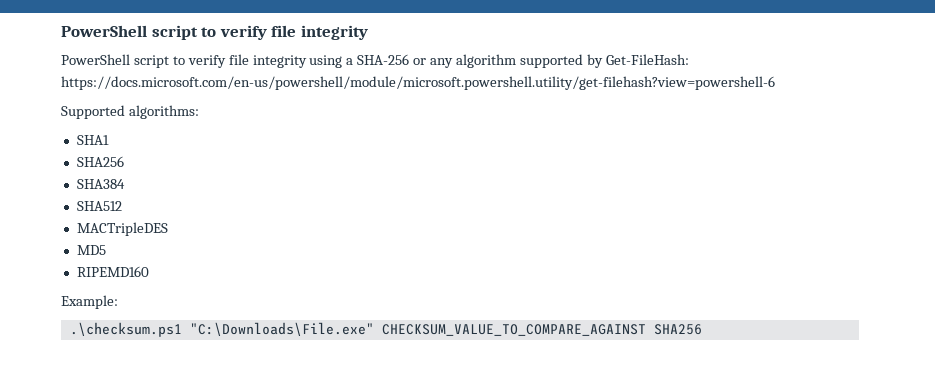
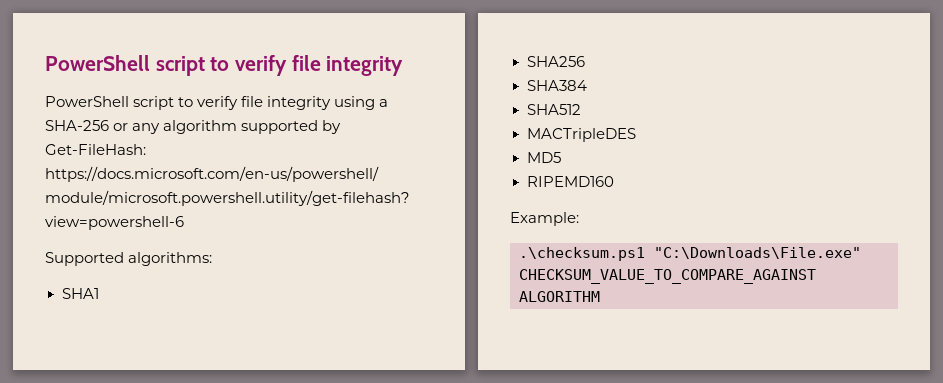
- .\checksum.ps1 "C:\Downloads\File.exe" CHECKSUM_VALUE_TO_COMPARE_AGAINST SHA256
+ .\checksum.ps1 "C:\Downloads\File.exe" CHECKSUM_VALUE_TO_COMPARE_AGAINST ALGORITHM

